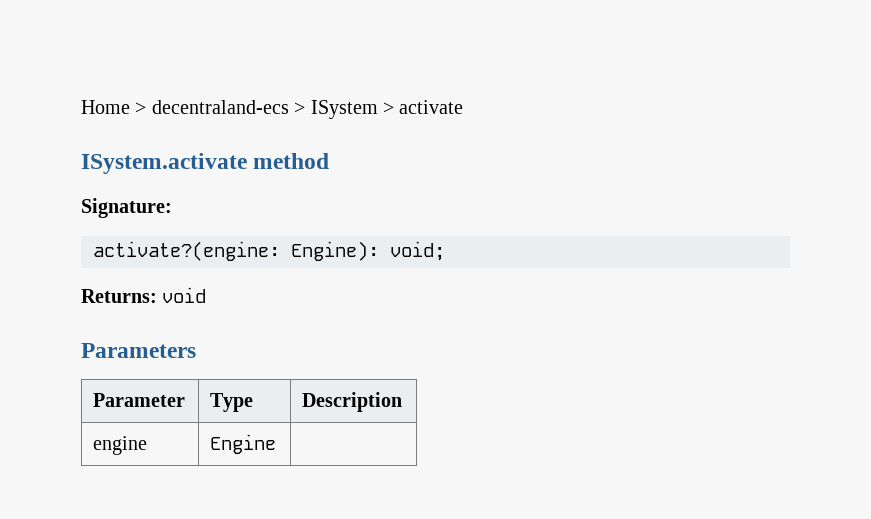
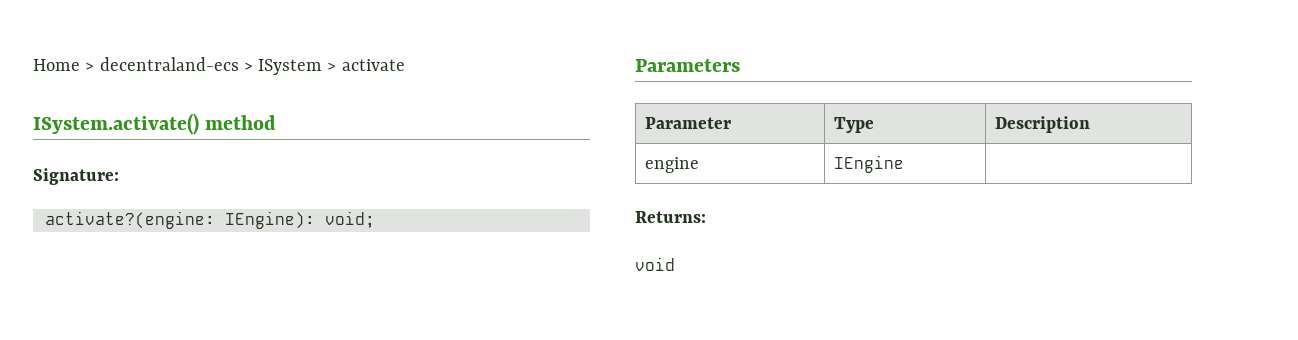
- ISystem.activate method
+ ISystem.activate() method
- activate?(engine: Engine): void;
+ activate?(engine: IEngine): void;
- Returns: void
- engine | Engine |
+ engine | IEngine |
+ Returns:
+ void

